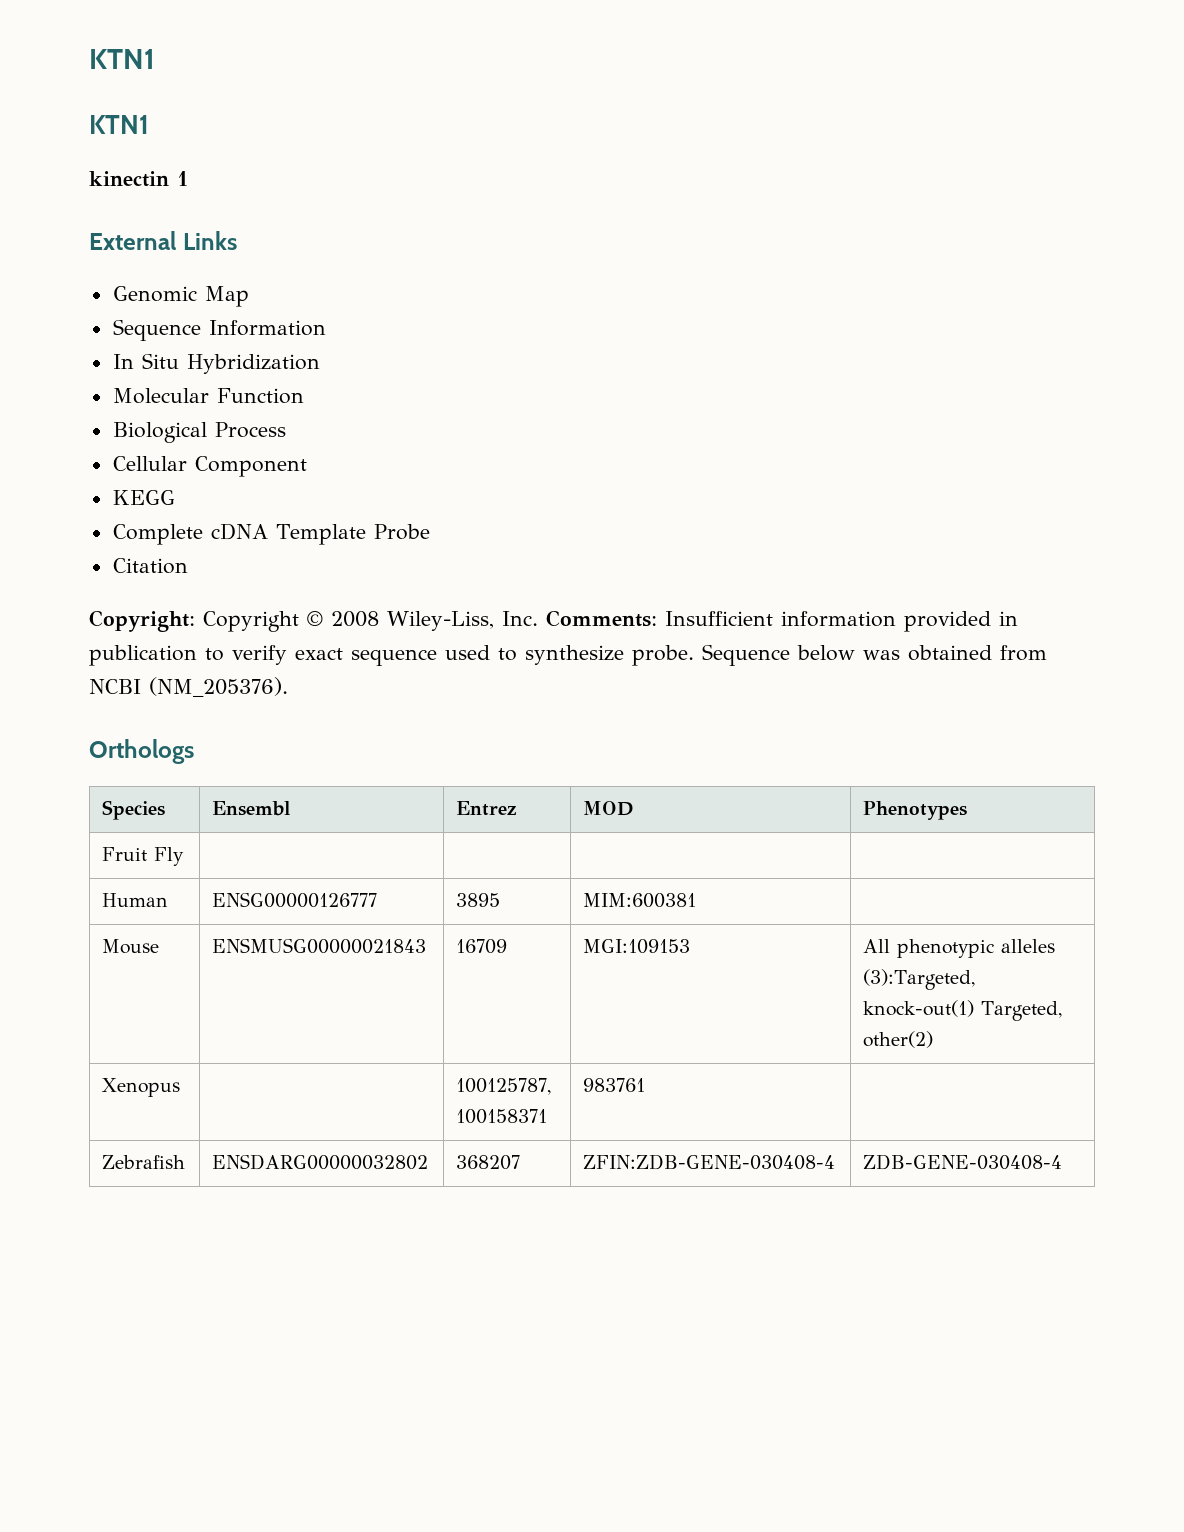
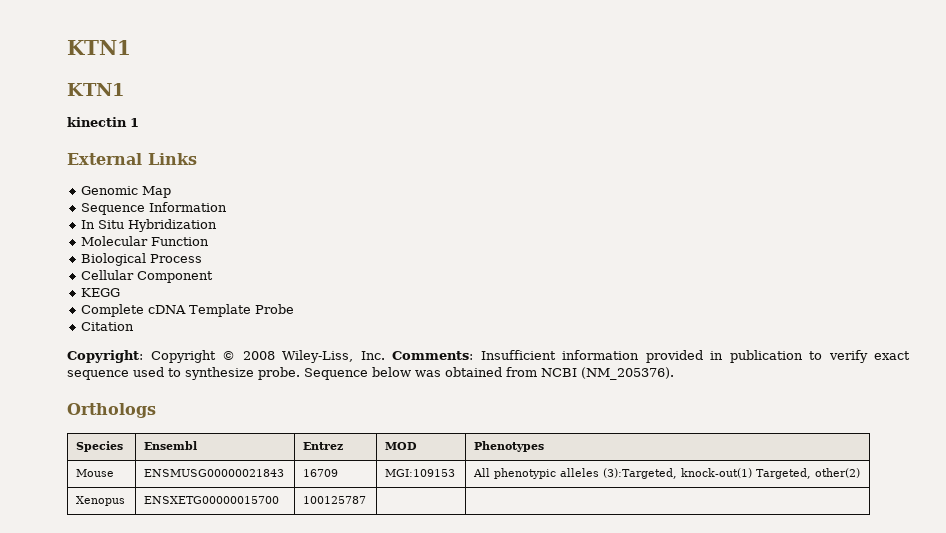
- Fruit Fly | | | |
- Human | ENSG00000126777 | 3895 | MIM:600381 |
- Xenopus | | 100125787, 100158371 | 983761 |
- Zebrafish | ENSDARG00000032802 | 368207 | ZFIN:ZDB-GENE-030408-4 | ZDB-GENE-030408-4
+ Xenopus | ENSXETG00000015700 | 100125787 | |

